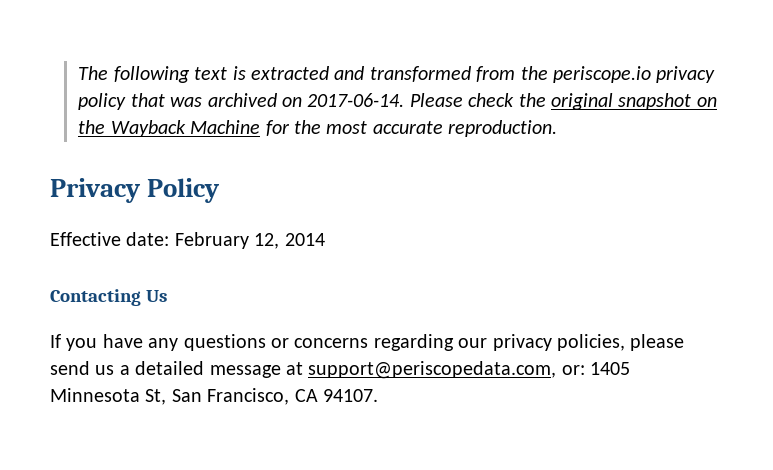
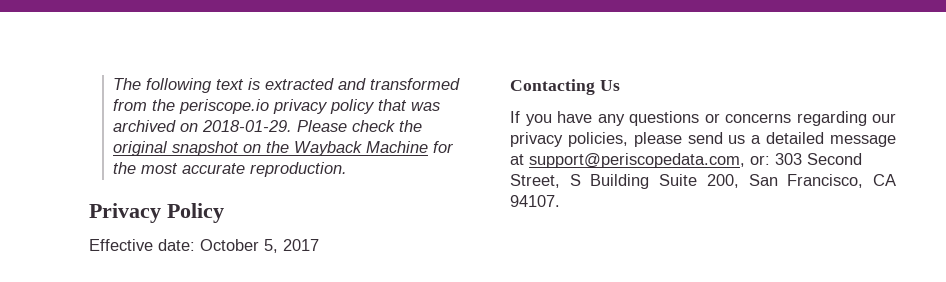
- The following text is extracted and transformed from the periscope.io privacy policy that was archived on 2017-06-14.
+ The following text is extracted and transformed from the periscope.io privacy policy that was archived on 2018-01-29.
- Effective date: February 12, 2014
+ Effective date: October 5, 2017
- If you have any questions or concerns regarding our privacy policies, please send us a detailed message at support@periscopedata.com, or: 1405 Minnesota St, San Francisco, CA 94107.
+ If you have any questions or concerns regarding our privacy policies, please send us a detailed message at support@periscopedata.com, or: 303 Second Street, S Building Suite 200, San Francisco, CA 94107.

